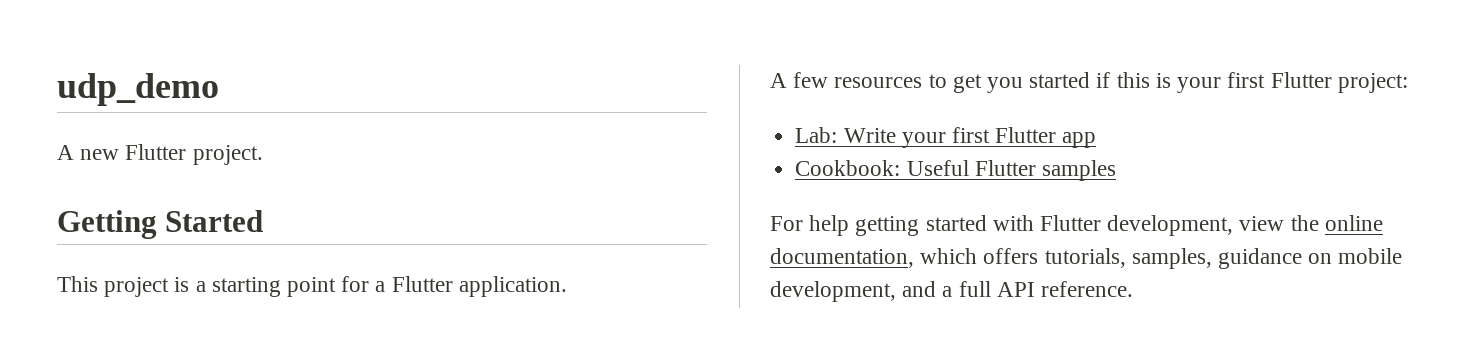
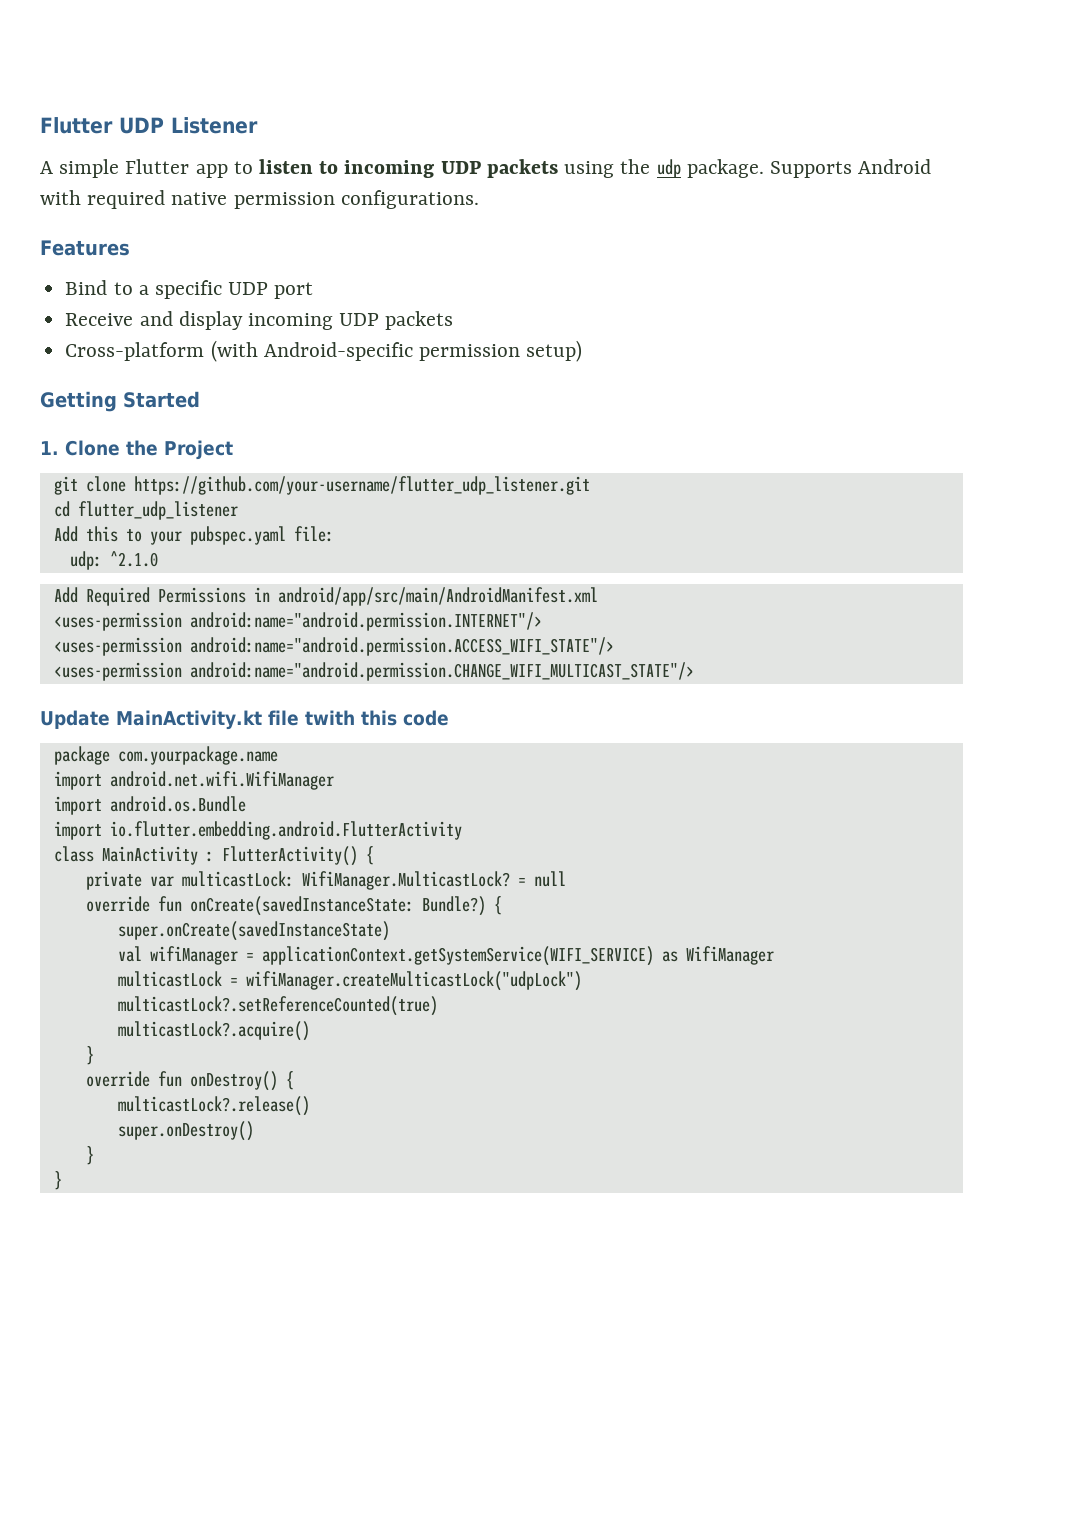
- udp_demo
- A new Flutter project.
+ Flutter UDP Listener
+ A simple Flutter app to listen to incoming UDP packets using the udp package. Supports Android with required native permission configurations.
+ Features
+ Bind to a specific UDP port
+ Receive and display incoming UDP packets
+ Cross-platform (with Android-specific permission setup)
  Getting Started
- This project is a starting point for a Flutter application.
- A few resources to get you started if this is your first Flutter project:
- Lab: Write your first Flutter app
- Cookbook: Useful Flutter samples
- For help getting started with Flutter development, view the online documentation, which offers tutorials, samples, guidance on mobile development, and a full API reference.
+ 1. Clone the Project
+ git clone https://github.com/your-username/flutter_udp_listener.git
+ cd flutter_udp_listener
+ Add this to your pubspec.yaml file:
+ udp: ^2.1.0
+ Add Required Permissions in android/app/src/main/AndroidManifest.xml
+ <uses-permission android:name="android.permission.INTERNET"/>
+ <uses-permission android:name="android.permission.ACCESS_WIFI_STATE"/>
+ <uses-permission android:name="android.permission.CHANGE_WIFI_MULTICAST_STATE"/>
+ Update MainActivity.kt file twith this code
+ package com.yourpackage.name
+ import android.net.wifi.WifiManager
+ import android.os.Bundle
+ import io.flutter.embedding.android.FlutterActivity
+ class MainActivity : FlutterActivity() {
+ private var multicastLock: WifiManager.MulticastLock? = null
+ override fun onCreate(savedInstanceState: Bundle?) {
+ super.onCreate(savedInstanceState)
+ val wifiManager = applicationContext.getSystemService(WIFI_SERVICE) as WifiManager
+ multicastLock = wifiManager.createMulticastLock("udpLock")
+ multicastLock?.setReferenceCounted(true)
+ multicastLock?.acquire()
+ }
+ override fun onDestroy() {
+ multicastLock?.release()
+ super.onDestroy()
+ }
+ }

